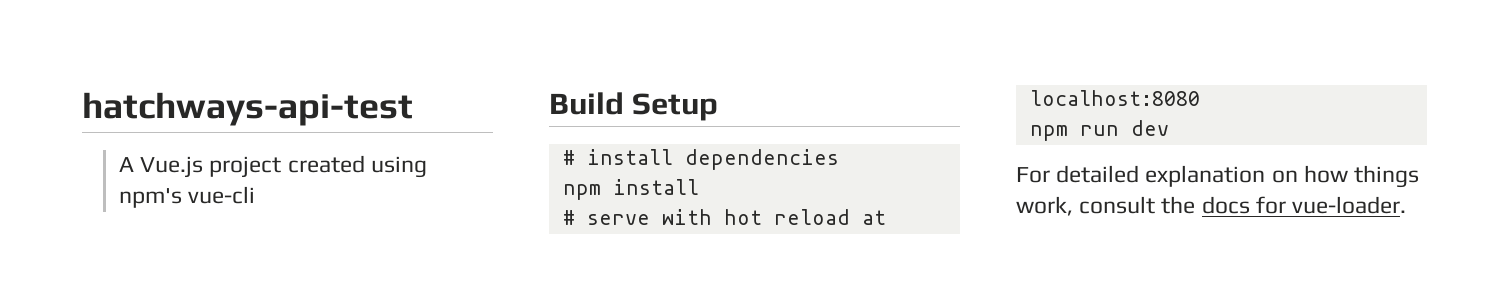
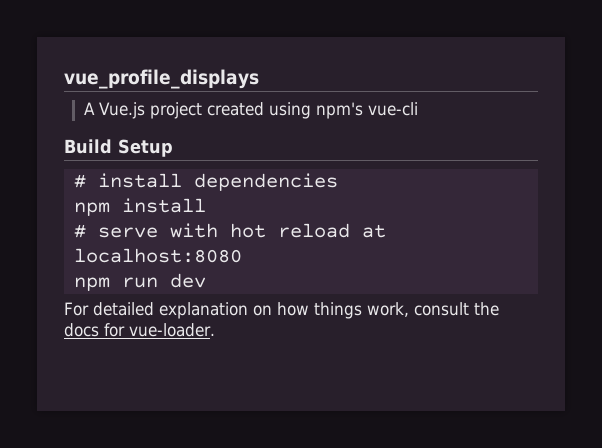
- hatchways-api-test
+ vue_profile_displays

